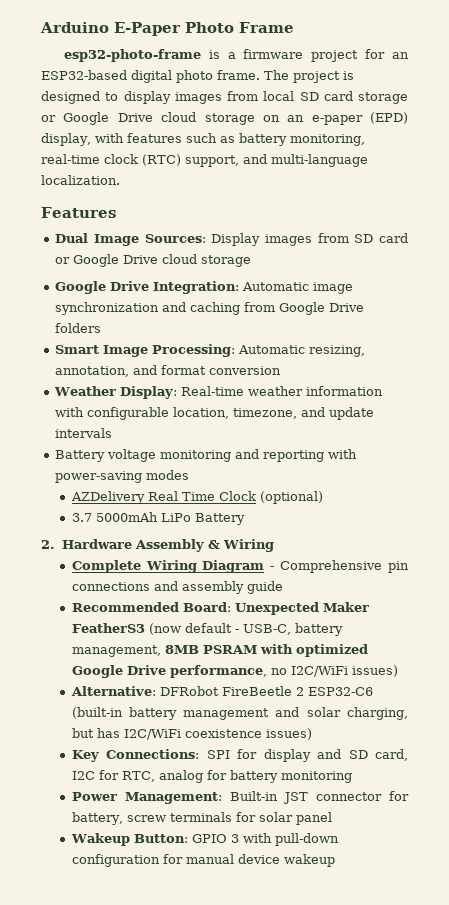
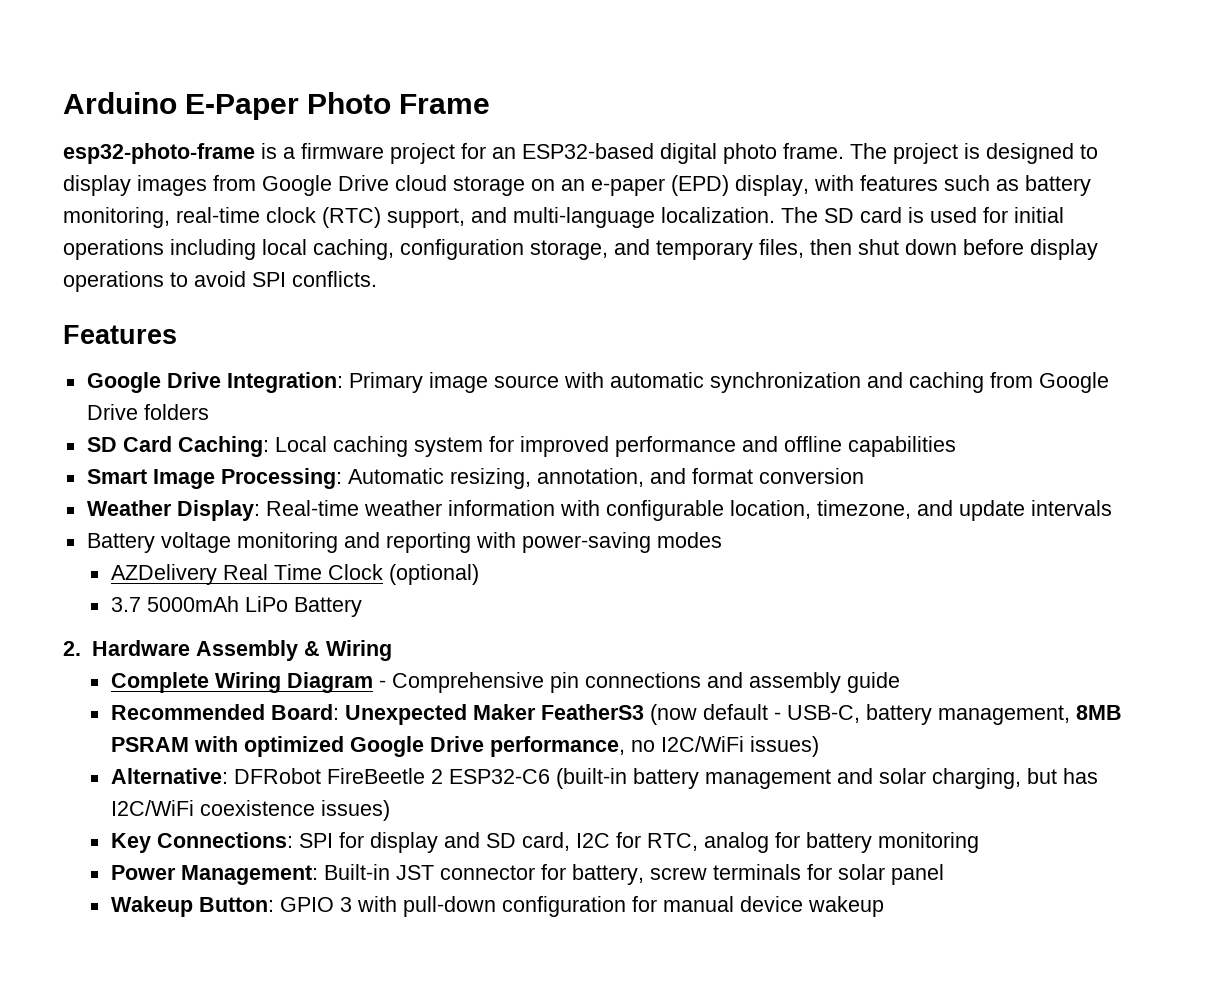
- The project is designed to display images from local SD card storage or Google Drive cloud storage on an e-paper (EPD) display, with features such as battery monitoring, real-time clock (RTC) support, and multi-language localization.
+ The project is designed to display images from Google Drive cloud storage on an e-paper (EPD) display, with features such as battery monitoring, real-time clock (RTC) support, and multi-language localization. The SD card is used for initial operations including local caching, configuration storage, and temporary files, then shut down before display operations to avoid SPI conflicts.
  Features
- Dual Image Sources: Display images from SD card or Google Drive cloud storage
- Google Drive Integration: Automatic image synchronization and caching from Google Drive folders
+ Google Drive Integration: Primary image source with automatic synchronization and caching from Google Drive folders
+ SD Card Caching: Local caching system for improved performance and offline capabilities

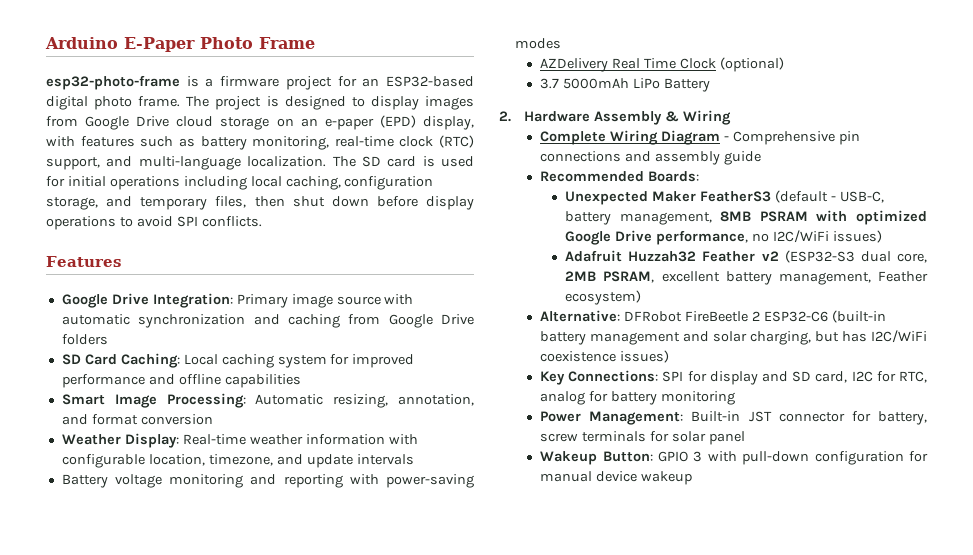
- Recommended Board: Unexpected Maker FeatherS3 (now default - USB-C, battery management, 8MB PSRAM with optimized Google Drive performance, no I2C/WiFi issues)
+ Recommended Boards:
+ Unexpected Maker FeatherS3 (default - USB-C, battery management, 8MB PSRAM with optimized Google Drive performance, no I2C/WiFi issues)
+ Adafruit Huzzah32 Feather v2 (ESP32-S3 dual core, 2MB PSRAM, excellent battery management, Feather ecosystem)

